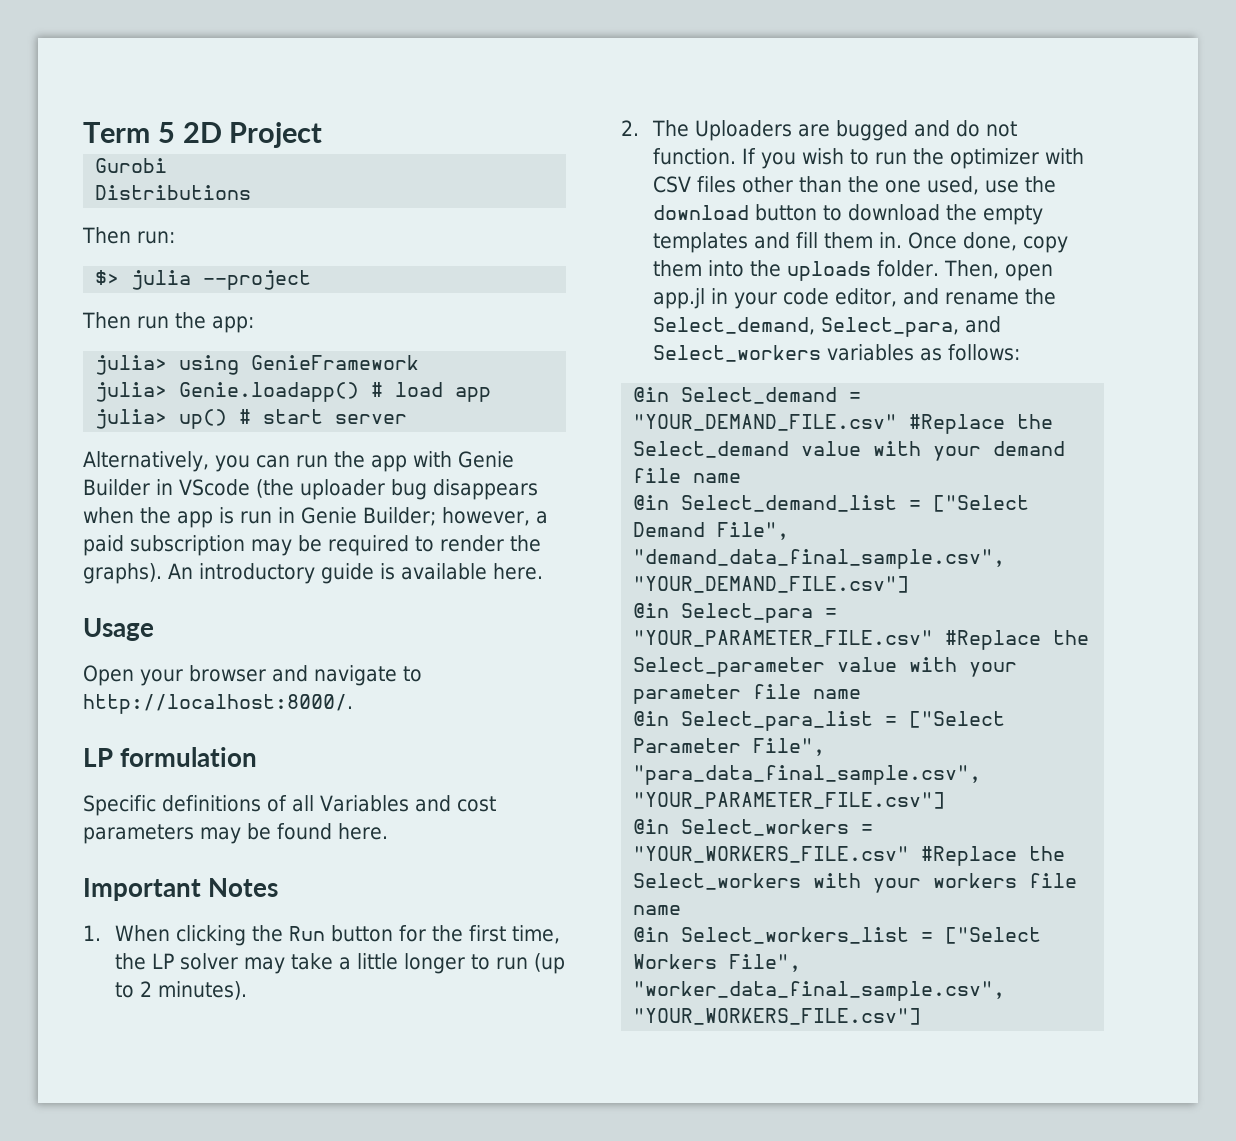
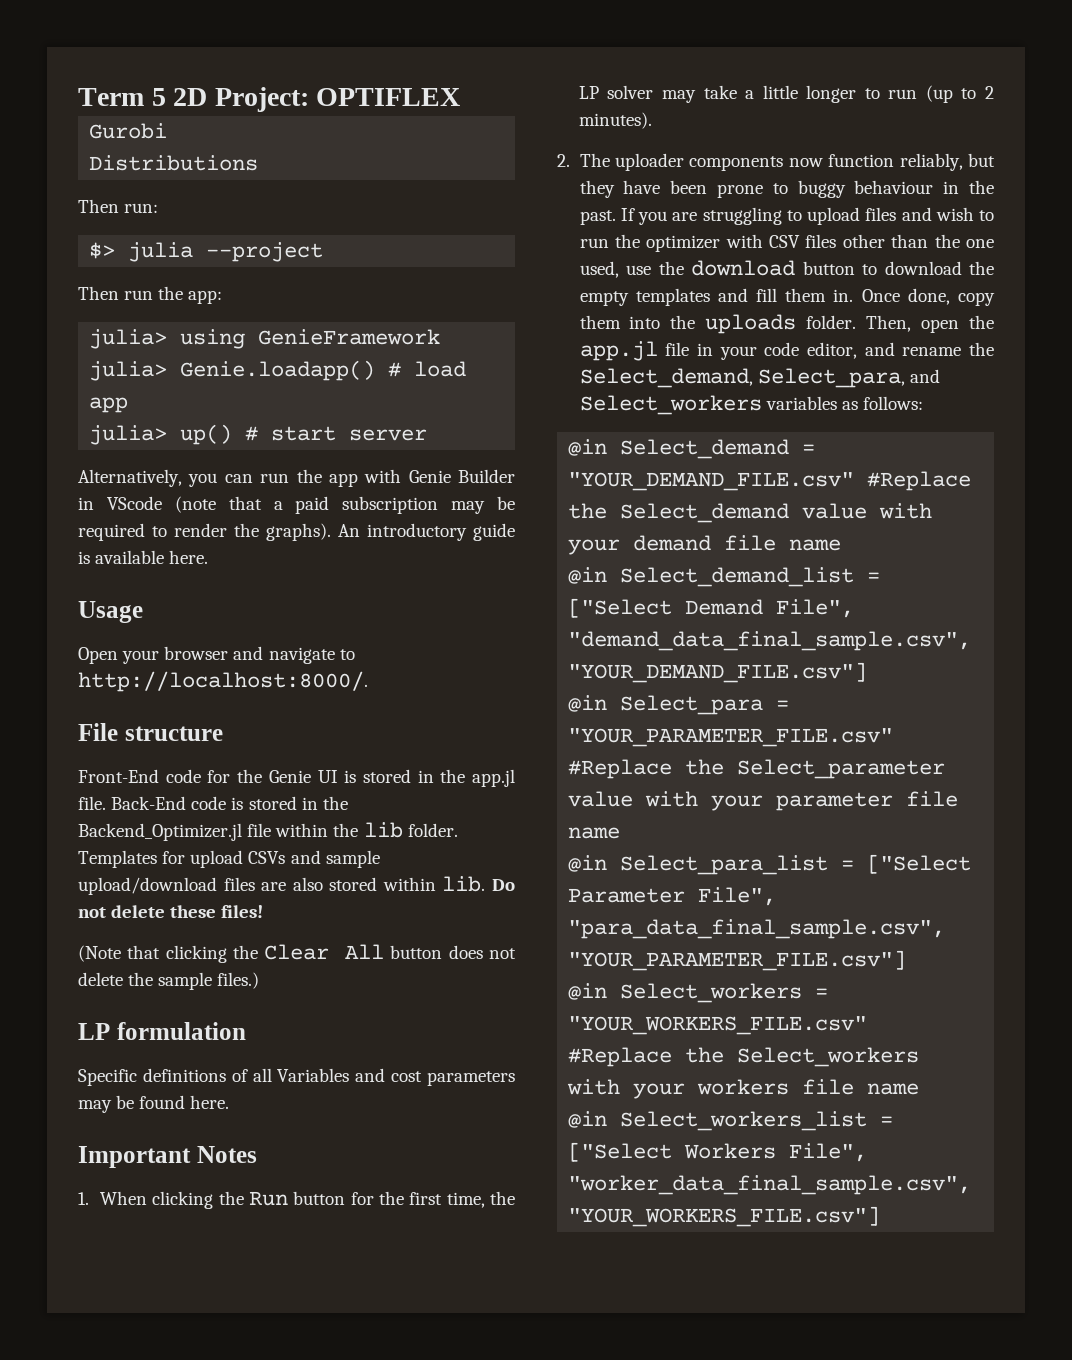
- Term 5 2D Project
+ Term 5 2D Project: OPTIFLEX
- Alternatively, you can run the app with Genie Builder in VScode (the uploader bug disappears when the app is run in Genie Builder; however, a paid subscription may be required to render the graphs).
+ Alternatively, you can run the app with Genie Builder in VScode (note that a paid subscription may be required to render the graphs).
+ File structure
+ Front-End code for the Genie UI is stored in the app.jl file. Back-End code is stored in the Backend_Optimizer.jl file within the lib folder. Templates for upload CSVs and sample upload/download files are also stored within lib. Do not delete these files!
+ (Note that clicking the Clear All button does not delete the sample files.)
- 2. The Uploaders are bugged and do not function. If you wish to run the optimizer with CSV files other than the one used, use the download button to download the empty templates and fill them in.
+ 2. The uploader components now function reliably, but they have been prone to buggy behaviour in the past. If you are struggling to upload files and wish to run the optimizer with CSV files other than the one used, use the download button to download the empty templates and fill them in.
- Then, open app.jl in your code editor, and rename the Select_demand, Select_para, and Select_workers variables as follows:
+ Then, open the app.jl file in your code editor, and rename the Select_demand, Select_para, and Select_workers variables as follows:

